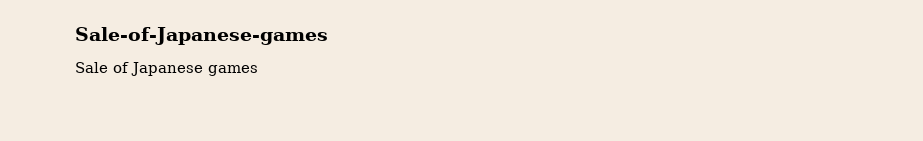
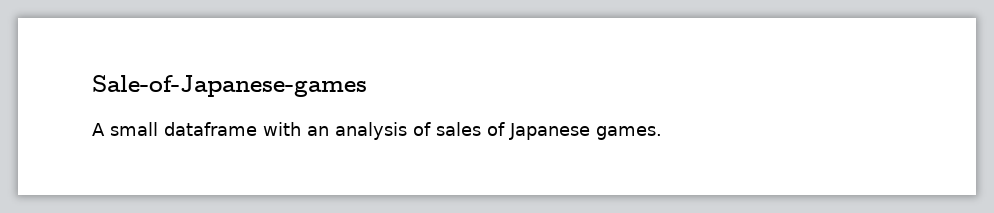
- Sale of Japanese games
+ A small dataframe with an analysis of sales of Japanese games.

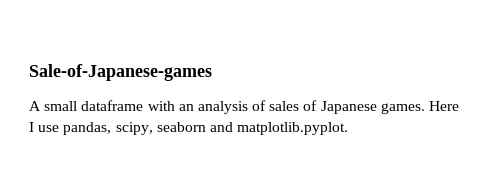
+ Here I use pandas, scipy, seaborn and matplotlib.pyplot.

